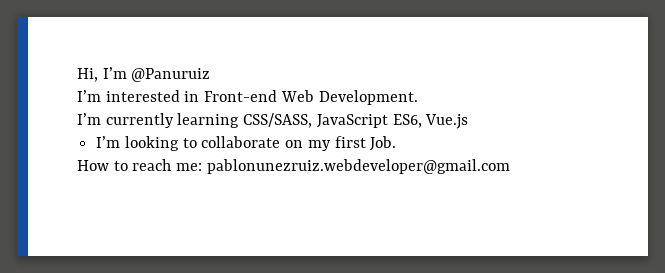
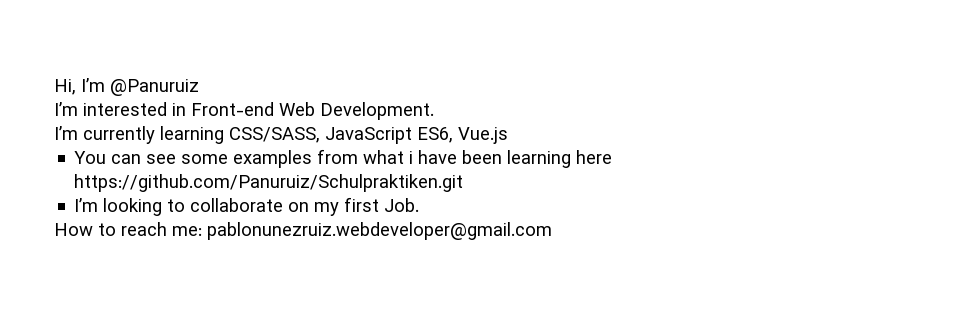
+ You can see some examples from what i have been learning here https://github.com/Panuruiz/Schulpraktiken.git

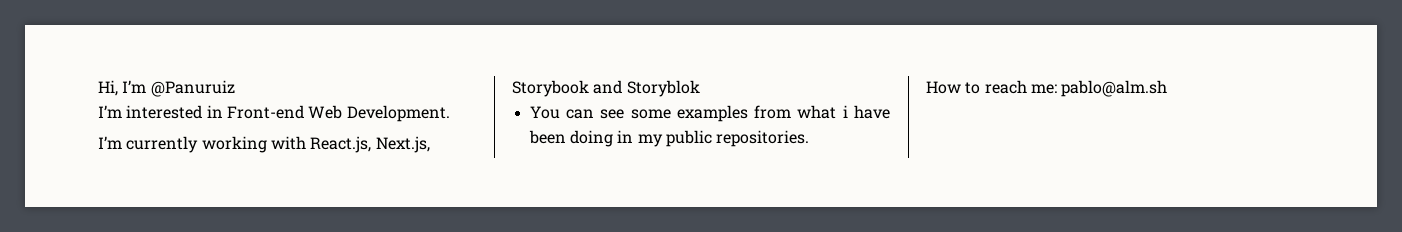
- I’m currently learning CSS/SASS, JavaScript ES6, Vue.js
+ I’m currently working with React.js, Next.js, Storybook and Storyblok
- You can see some examples from what i have been learning here https://github.com/Panuruiz/Schulpraktiken.git
- I’m looking to collaborate on my first Job.
+ You can see some examples from what i have been doing in my public repositories.
- How to reach me: pablonunezruiz.webdeveloper@gmail.com
+ How to reach me: pablo@alm.sh

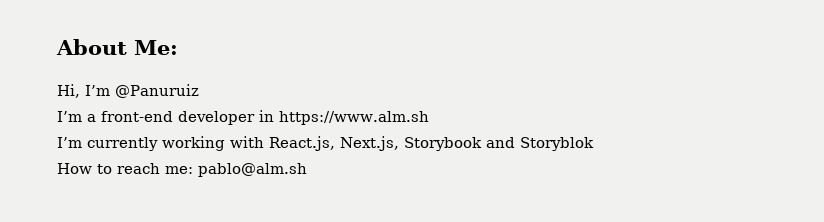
+ About Me:
- I’m interested in Front-end Web Development.
+ I’m a front-end developer in https://www.alm.sh
- You can see some examples from what i have been doing in my public repositories.

